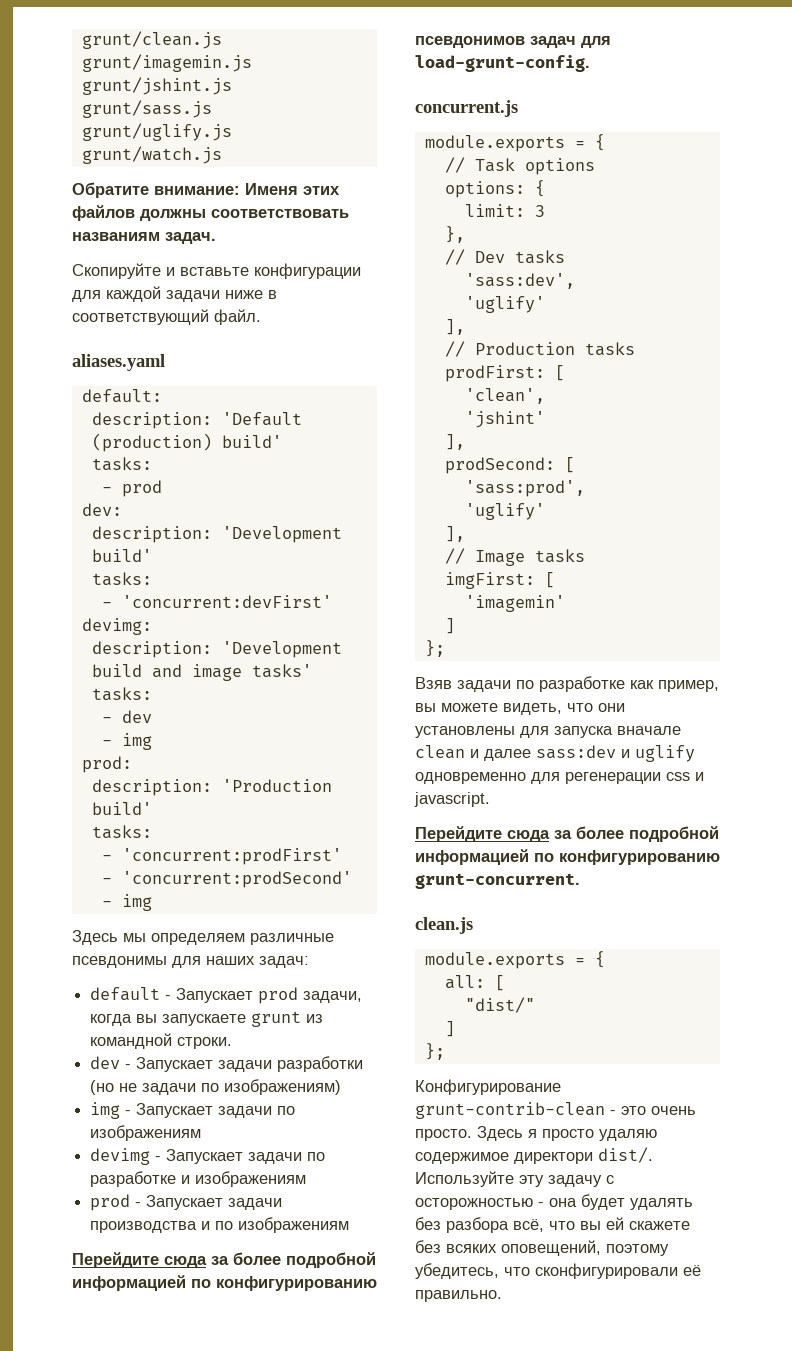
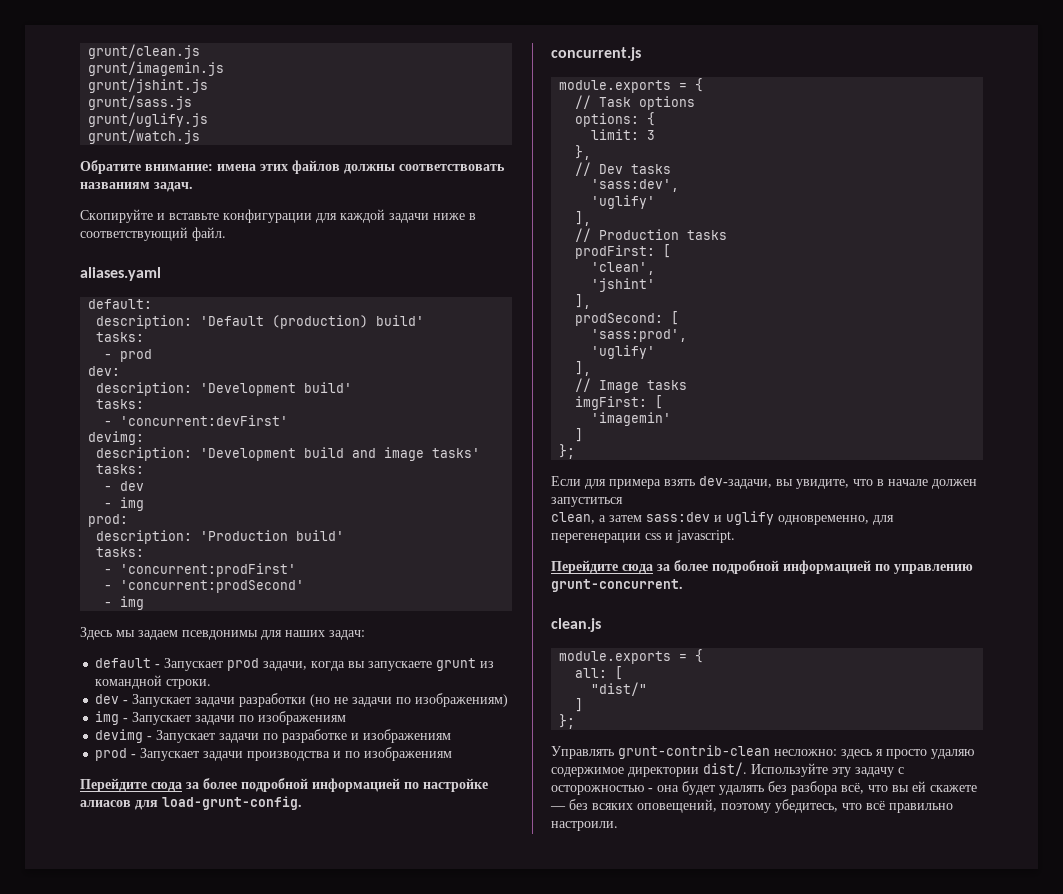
- Обратите внимание: Именя этих файлов должны соответствовать названиям задач.
+ Обратите внимание: имена этих файлов должны соответствовать названиям задач.
- Здесь мы определяем различные псевдонимы для наших задач:
+ Здесь мы задаем псевдонимы для наших задач:
- Перейдите сюда за более подробной информацией по конфигурированию псевдонимов задач для load-grunt-config.
+ Перейдите сюда за более подробной информацией по настройке алиасов для load-grunt-config.
- Взяв задачи по разработке как пример, вы можете видеть, что они установлены для запуска вначале clean и далее sass:dev и uglify одновременно для регенерации css и javascript.
+ Если для примера взять dev-задачи, вы увидите, что в начале должен запуститься
+ clean, а затем sass:dev и uglify одновременно, для перегенерации css и javascript.
- Перейдите сюда за более подробной информацией по конфигурированию grunt-concurrent.
+ Перейдите сюда за более подробной информацией по управлению grunt-concurrent.
- Конфигурирование grunt-contrib-clean - это очень просто. Здесь я просто удаляю содержимое директори dist/.
+ Управлять grunt-contrib-clean несложно: здесь я просто удаляю содержимое директории dist/.
- Используйте эту задачу с осторожностью - она будет удалять без разбора всё, что вы ей скажете без всяких оповещений, поэтому убедитесь, что сконфигурировали её правильно.
+ Используйте эту задачу с осторожностью - она будет удалять без разбора всё, что вы ей скажете — без всяких оповещений, поэтому убедитесь, что всё правильно настроили.

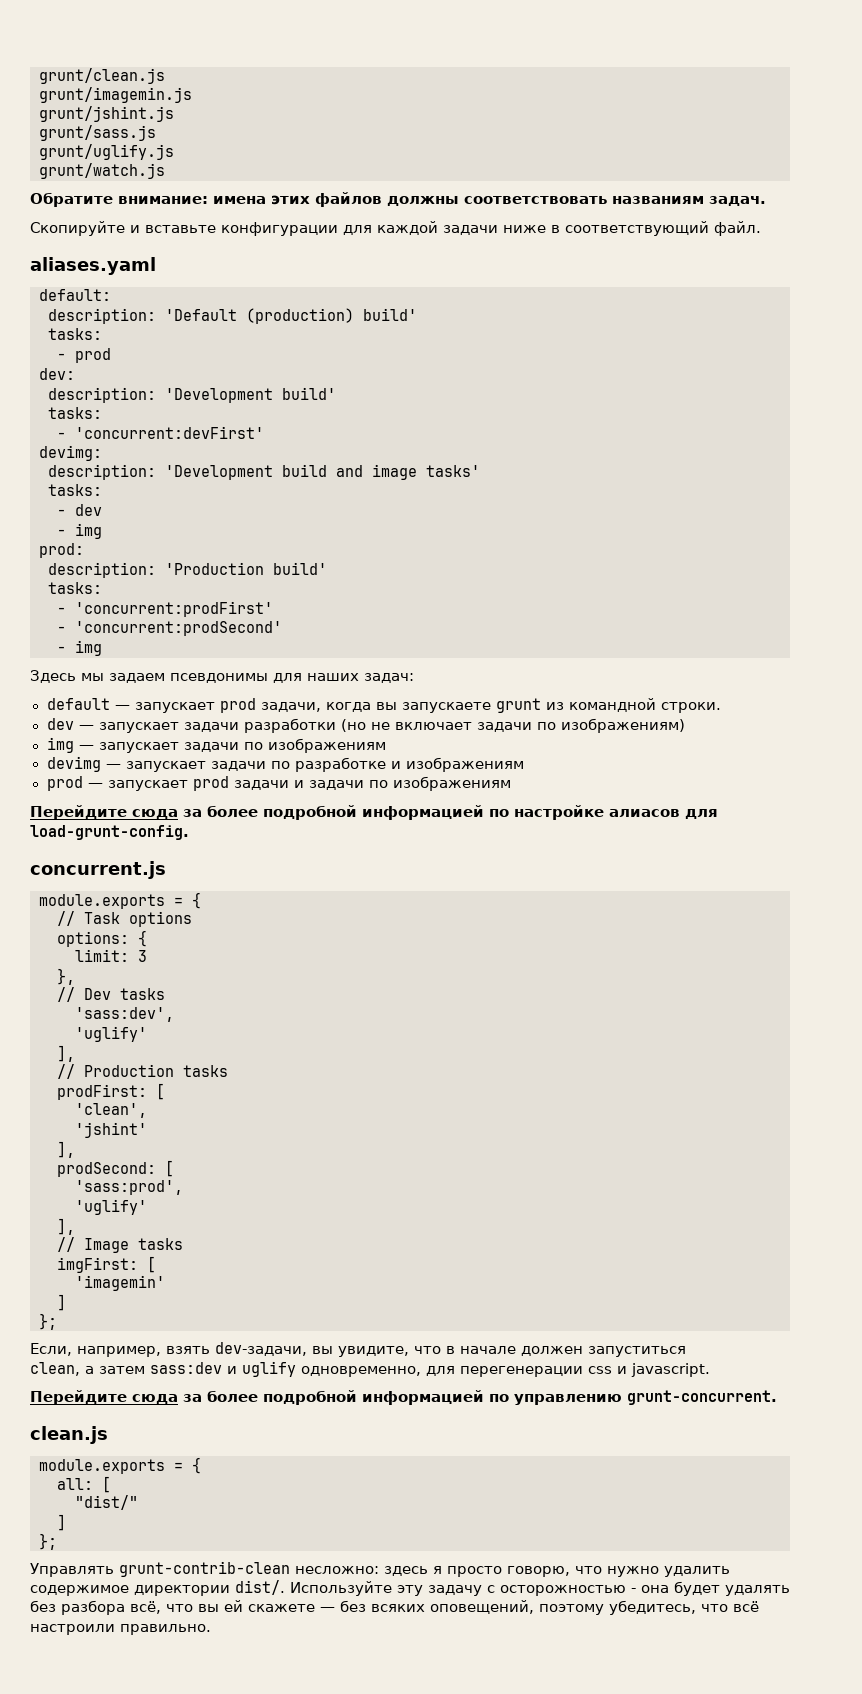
- default - Запускает prod задачи, когда вы запускаете grunt из командной строки.
+ default — запускает prod задачи, когда вы запускаете grunt из командной строки.
- dev - Запускает задачи разработки (но не задачи по изображениям)
+ dev — запускает задачи разработки (но не включает задачи по изображениям)
- img - Запускает задачи по изображениям
+ img — запускает задачи по изображениям
- devimg - Запускает задачи по разработке и изображениям
+ devimg — запускает задачи по разработке и изображениям
- prod - Запускает задачи производства и по изображениям
+ prod — запускает prod задачи и задачи по изображениям
- Если для примера взять dev-задачи, вы увидите, что в начале должен запуститься
+ Если, например, взять dev-задачи, вы увидите, что в начале должен запуститься
- Управлять grunt-contrib-clean несложно: здесь я просто удаляю содержимое директории dist/.
+ Управлять grunt-contrib-clean несложно: здесь я просто говорю, что нужно удалить содержимое директории dist/.
- Используйте эту задачу с осторожностью - она будет удалять без разбора всё, что вы ей скажете — без всяких оповещений, поэтому убедитесь, что всё правильно настроили.
+ Используйте эту задачу с осторожностью - она будет удалять без разбора всё, что вы ей скажете — без всяких оповещений, поэтому убедитесь, что всё настроили правильно.

